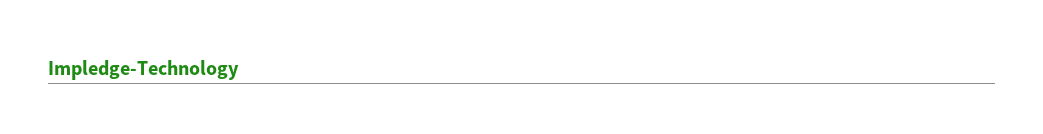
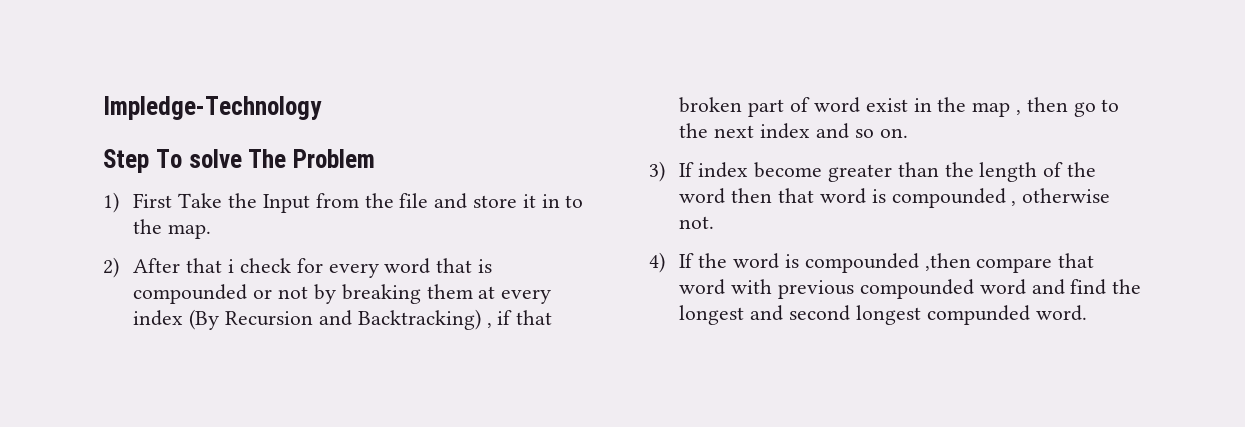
+ Step To solve The Problem
+ 1) First Take the Input from the file and store it in to the map.
+ 2) After that i check for every word that is compounded or not by breaking them at every index (By Recursion and Backtracking) , if that broken part of word exist in the map , then go to the next index and so on.
+ 3) If index become greater than the length of the word then that word is compounded , otherwise not.
+ 4) If the word is compounded ,then compare that word with previous compounded word and find the longest and second longest compunded word.

